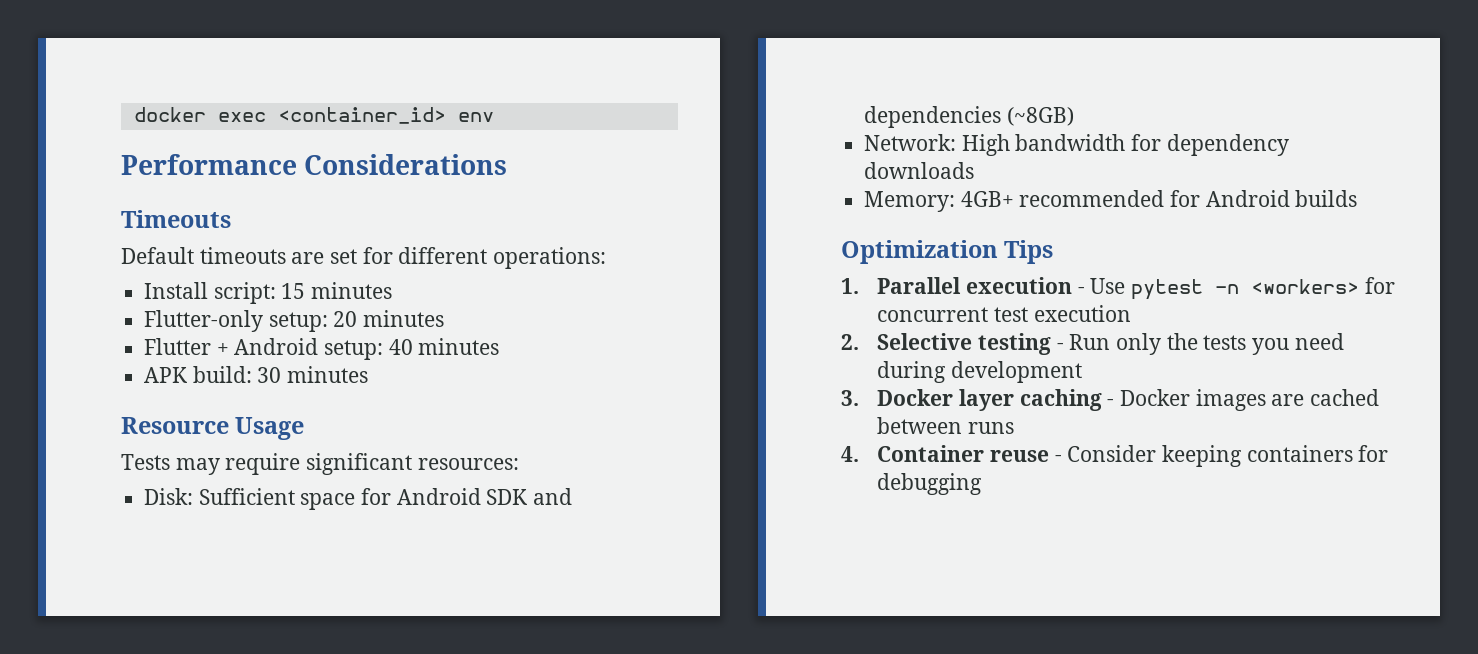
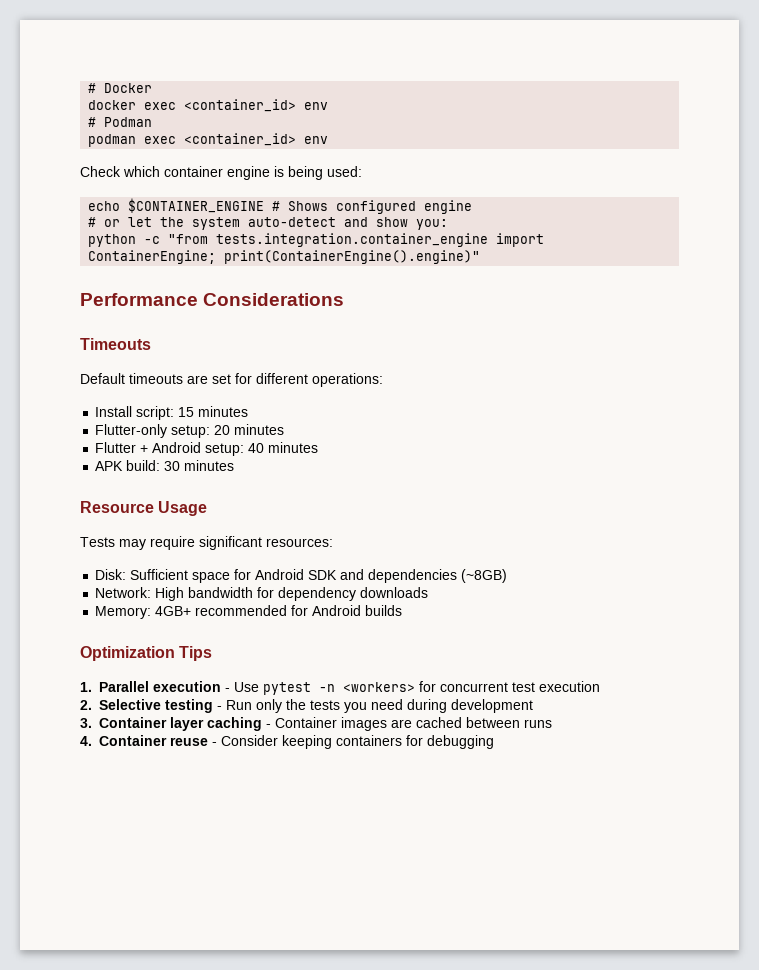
+ # Docker
+ # Podman
+ podman exec <container_id> env
+ Check which container engine is being used:
+ echo $CONTAINER_ENGINE # Shows configured engine
+ # or let the system auto-detect and show you:
+ python -c "from tests.integration.container_engine import ContainerEngine; print(ContainerEngine().engine)"
- 3. Docker layer caching - Docker images are cached between runs
+ 3. Container layer caching - Container images are cached between runs

